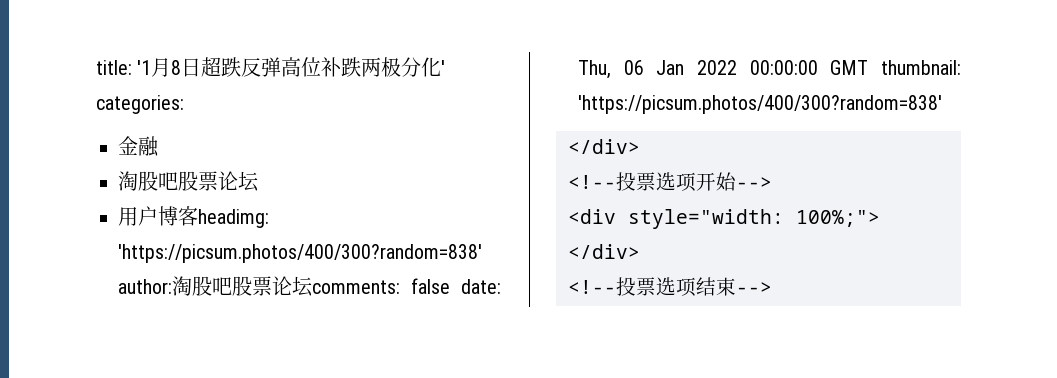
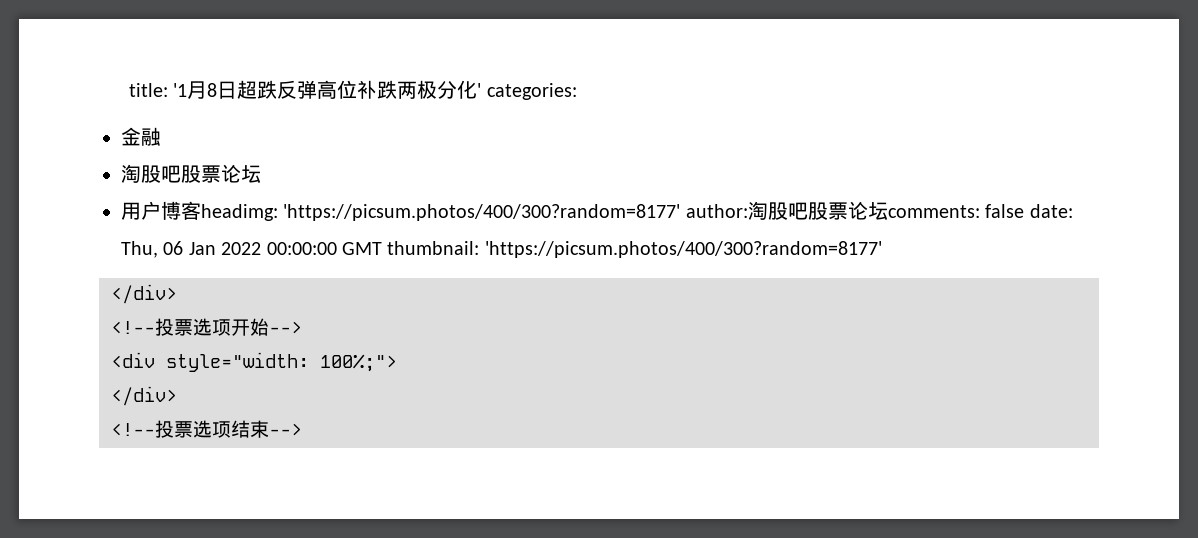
- 用户博客headimg: 'https://picsum.photos/400/300?random=838' author:淘股吧股票论坛comments: false date: Thu, 06 Jan 2022 00:00:00 GMT thumbnail: 'https://picsum.photos/400/300?random=838'
+ 用户博客headimg: 'https://picsum.photos/400/300?random=8177' author:淘股吧股票论坛comments: false date: Thu, 06 Jan 2022 00:00:00 GMT thumbnail: 'https://picsum.photos/400/300?random=8177'

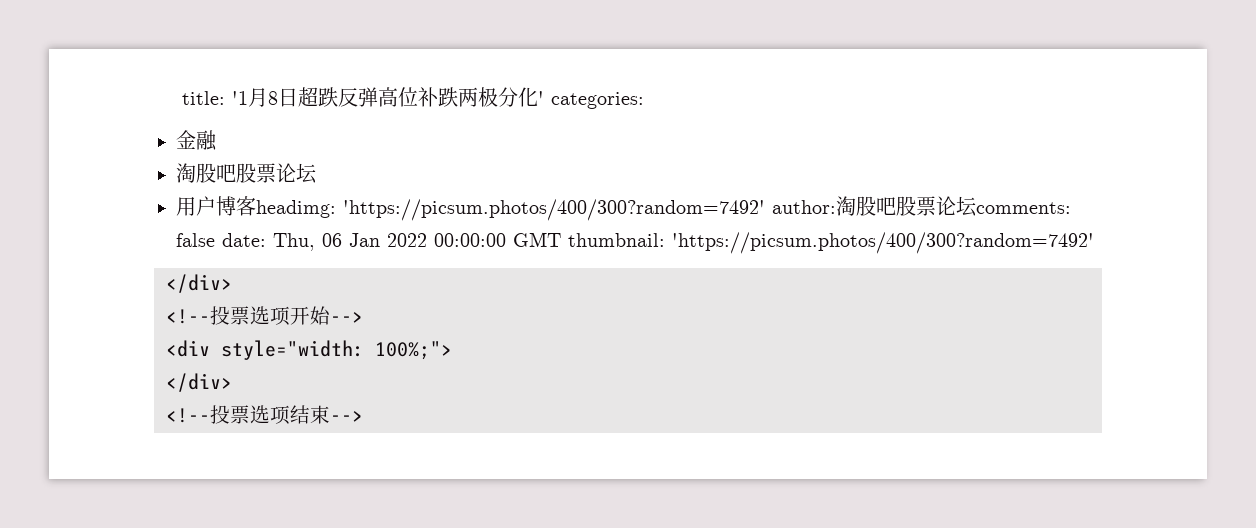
- 用户博客headimg: 'https://picsum.photos/400/300?random=8177' author:淘股吧股票论坛comments: false date: Thu, 06 Jan 2022 00:00:00 GMT thumbnail: 'https://picsum.photos/400/300?random=8177'
+ 用户博客headimg: 'https://picsum.photos/400/300?random=7492' author:淘股吧股票论坛comments: false date: Thu, 06 Jan 2022 00:00:00 GMT thumbnail: 'https://picsum.photos/400/300?random=7492'

